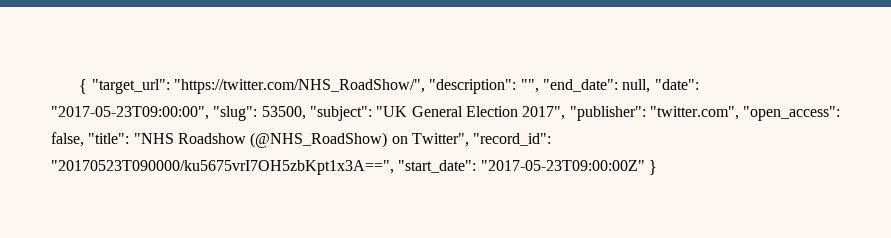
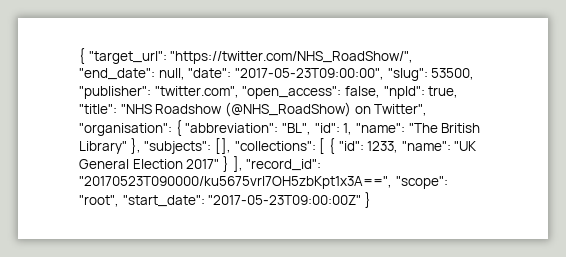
- { "target_url": "https://twitter.com/NHS_RoadShow/", "description": "", "end_date": null, "date": "2017-05-23T09:00:00", "slug": 53500, "subject": "UK General Election 2017", "publisher": "twitter.com", "open_access": false, "title": "NHS Roadshow (@NHS_RoadShow) on Twitter", "record_id": "20170523T090000/ku5675vrI7OH5zbKpt1x3A==", "start_date": "2017-05-23T09:00:00Z" }
+ { "target_url": "https://twitter.com/NHS_RoadShow/", "end_date": null, "date": "2017-05-23T09:00:00", "slug": 53500, "publisher": "twitter.com", "open_access": false, "npld": true, "title": "NHS Roadshow (@NHS_RoadShow) on Twitter", "organisation": { "abbreviation": "BL", "id": 1, "name": "The British Library" }, "subjects": [], "collections": [ { "id": 1233, "name": "UK General Election 2017" } ], "record_id": "20170523T090000/ku5675vrI7OH5zbKpt1x3A==", "scope": "root", "start_date": "2017-05-23T09:00:00Z" }

